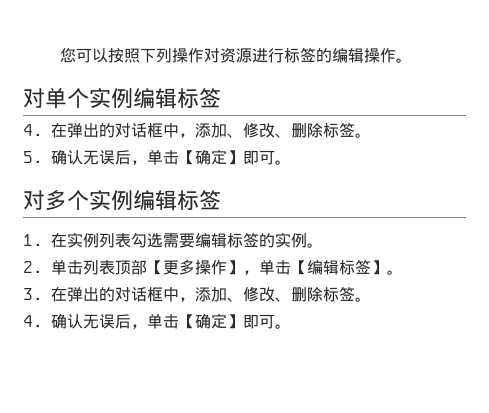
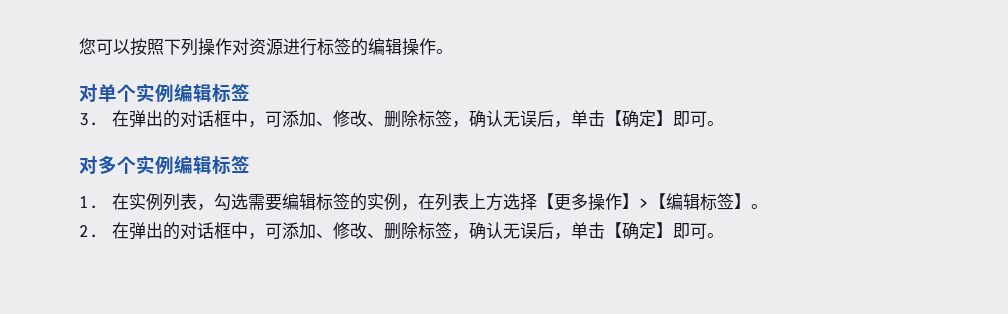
- 4.在弹出的对话框中，添加、修改、删除标签。
- 5.确认无误后，单击【确定】即可。
+ 3.在弹出的对话框中，可添加、修改、删除标签，确认无误后，单击【确定】即可。
- 1.在实例列表勾选需要编辑标签的实例。
- 2.单击列表顶部【更多操作】，单击【编辑标签】。
+ 1.在实例列表，勾选需要编辑标签的实例，在列表上方选择【更多操作】>【编辑标签】。
- 3.在弹出的对话框中，添加、修改、删除标签。
- 4.确认无误后，单击【确定】即可。
+ 2.在弹出的对话框中，可添加、修改、删除标签，确认无误后，单击【确定】即可。

